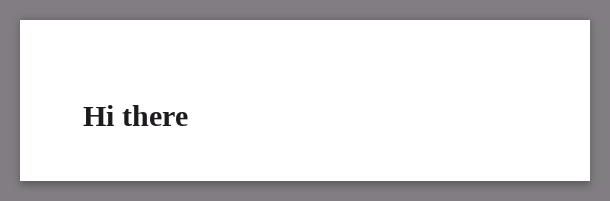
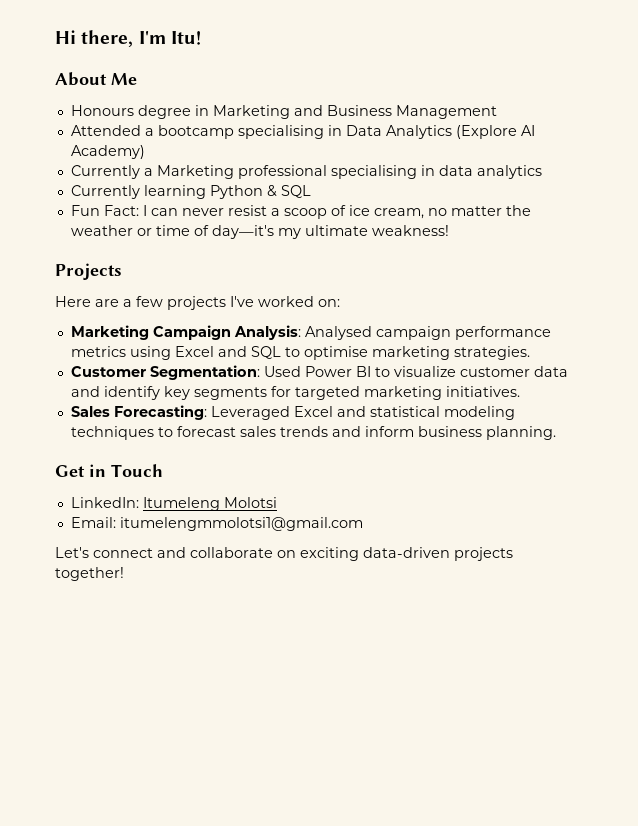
- Hi there
+ Hi there, I'm Itu!
+ About Me
+ Honours degree in Marketing and Business Management
+ Attended a bootcamp specialising in Data Analytics (Explore AI Academy)
+ Currently a Marketing professional specialising in data analytics
+ Currently learning Python & SQL
+ Fun Fact: I can never resist a scoop of ice cream, no matter the weather or time of day—it's my ultimate weakness!
+ Projects
+ Here are a few projects I've worked on:
+ Marketing Campaign Analysis: Analysed campaign performance metrics using Excel and SQL to optimise marketing strategies.
+ Customer Segmentation: Used Power BI to visualize customer data and identify key segments for targeted marketing initiatives.
+ Sales Forecasting: Leveraged Excel and statistical modeling techniques to forecast sales trends and inform business planning.
+ Get in Touch
+ LinkedIn: Itumeleng Molotsi
+ Email: itumelengmmolotsi1@gmail.com
+ Let's connect and collaborate on exciting data-driven projects together!

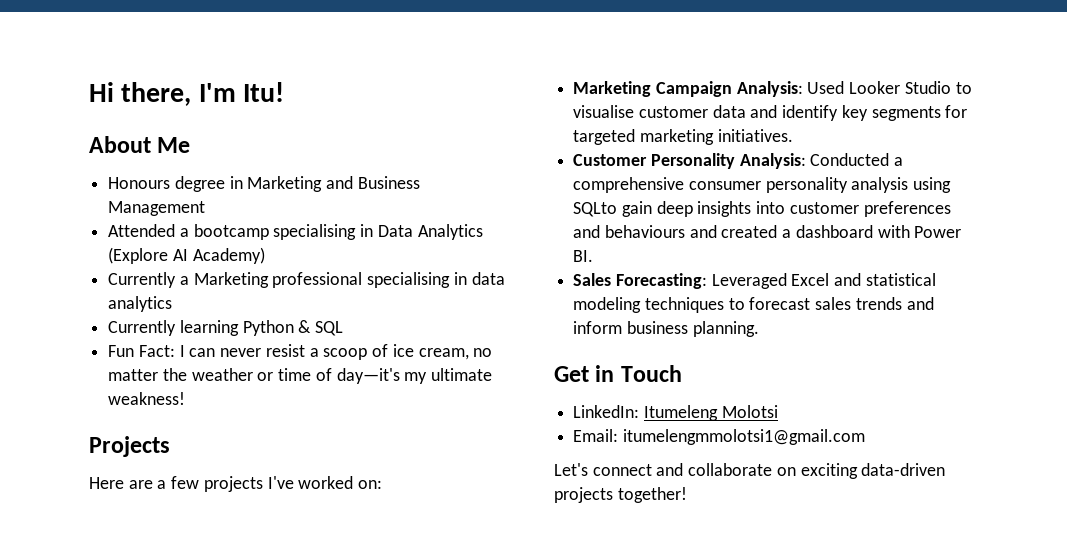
- Marketing Campaign Analysis: Analysed campaign performance metrics using Excel and SQL to optimise marketing strategies.
- Customer Segmentation: Used Power BI to visualize customer data and identify key segments for targeted marketing initiatives.
+ Marketing Campaign Analysis: Used Looker Studio to visualise customer data and identify key segments for targeted marketing initiatives.
+ Customer Personality Analysis: Conducted a comprehensive consumer personality analysis using SQLto gain deep insights into customer preferences and behaviours and created a dashboard with Power BI.

